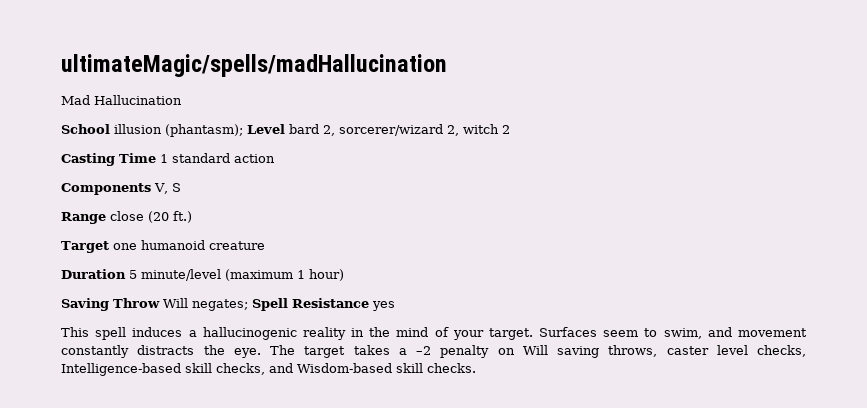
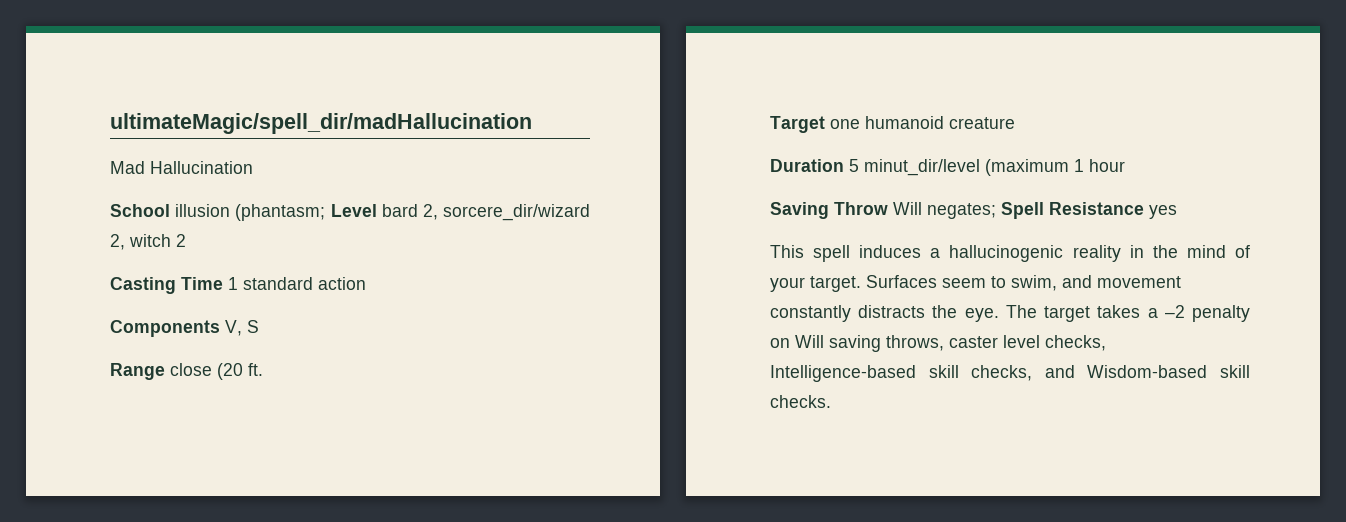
- ultimateMagic/spells/madHallucination
+ ultimateMagic/spell_dir/madHallucination
- School illusion (phantasm); Level bard 2, sorcerer/wizard 2, witch 2
+ School illusion (phantasm; Level bard 2, sorcere_dir/wizard 2, witch 2
- Range close (20 ft.)
+ Range close (20 ft.
- Duration 5 minute/level (maximum 1 hour)
+ Duration 5 minut_dir/level (maximum 1 hour

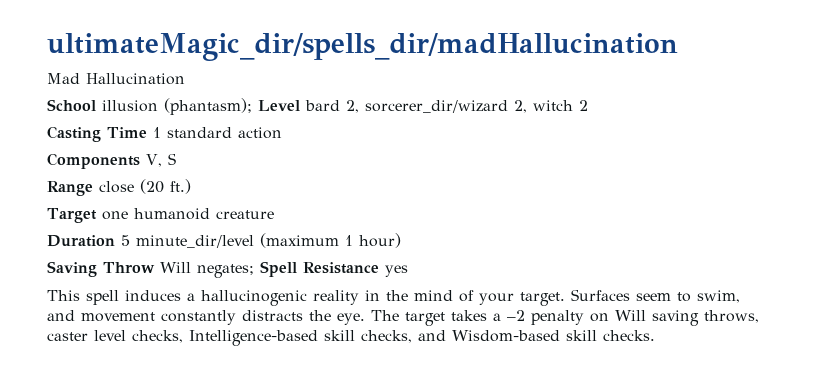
- ultimateMagic/spell_dir/madHallucination
+ ultimateMagic_dir/spells_dir/madHallucination
- School illusion (phantasm; Level bard 2, sorcere_dir/wizard 2, witch 2
+ School illusion (phantasm); Level bard 2, sorcerer_dir/wizard 2, witch 2
- Range close (20 ft.
+ Range close (20 ft.)
- Duration 5 minut_dir/level (maximum 1 hour
+ Duration 5 minute_dir/level (maximum 1 hour)

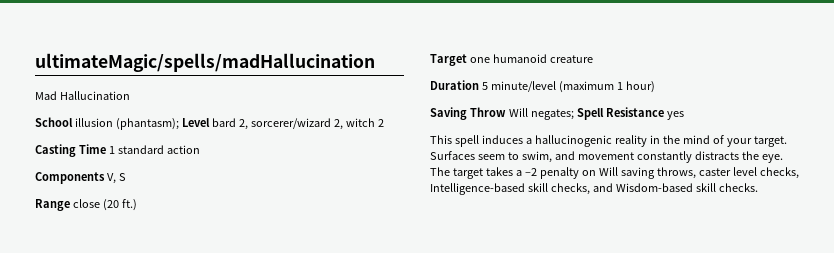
- ultimateMagic_dir/spells_dir/madHallucination
+ ultimateMagic/spells/madHallucination
- School illusion (phantasm); Level bard 2, sorcerer_dir/wizard 2, witch 2
+ School illusion (phantasm); Level bard 2, sorcerer/wizard 2, witch 2
- Duration 5 minute_dir/level (maximum 1 hour)
+ Duration 5 minute/level (maximum 1 hour)

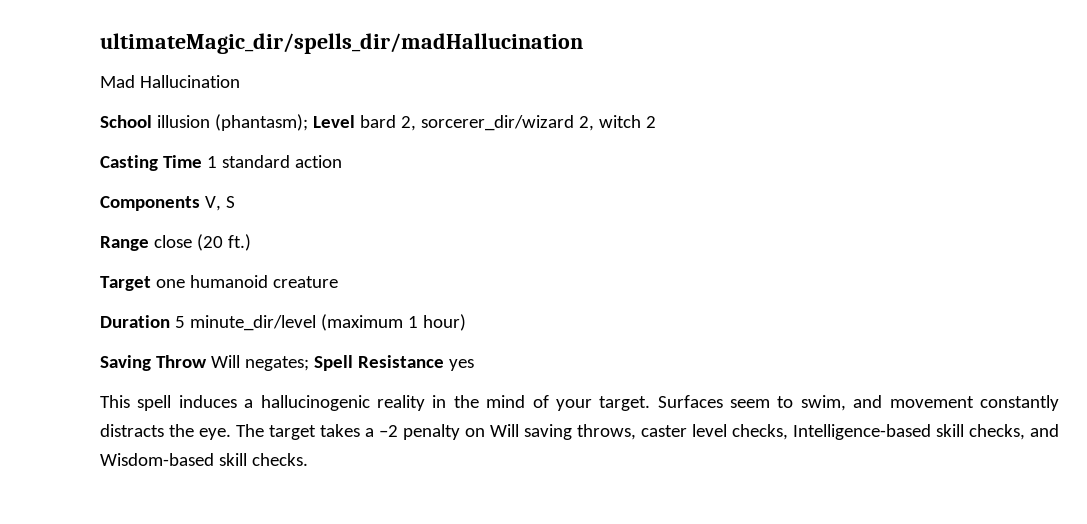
- ultimateMagic/spells/madHallucination
+ ultimateMagic_dir/spells_dir/madHallucination
- School illusion (phantasm); Level bard 2, sorcerer/wizard 2, witch 2
+ School illusion (phantasm); Level bard 2, sorcerer_dir/wizard 2, witch 2
- Duration 5 minute/level (maximum 1 hour)
+ Duration 5 minute_dir/level (maximum 1 hour)

